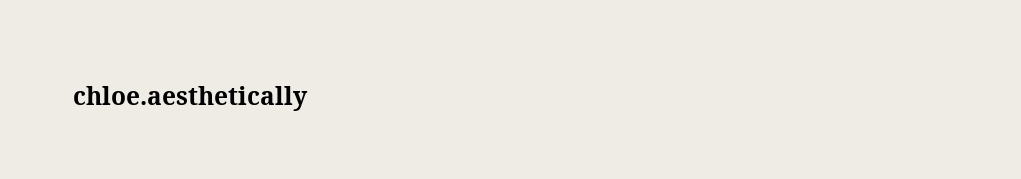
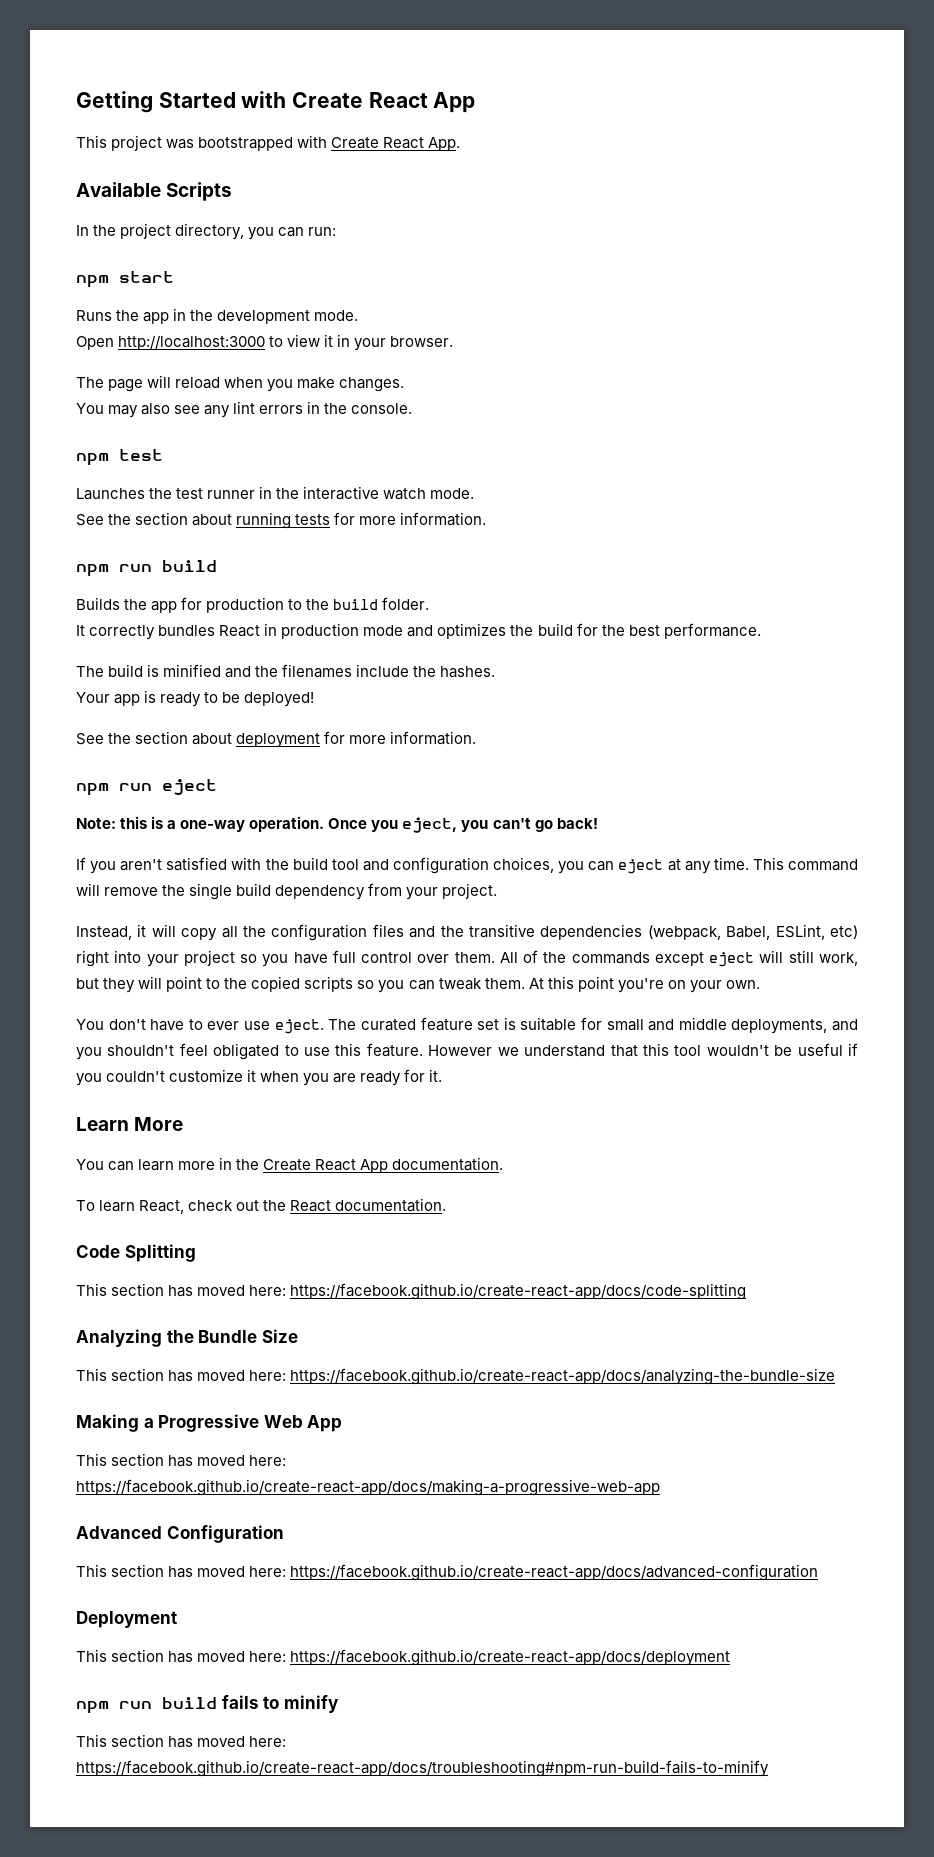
- chloe.aesthetically
+ Getting Started with Create React App
+ This project was bootstrapped with Create React App.
+ Available Scripts
+ In the project directory, you can run:
+ npm start
+ Runs the app in the development mode.
+ Open http://localhost:3000 to view it in your browser.
+ The page will reload when you make changes.
+ You may also see any lint errors in the console.
+ npm test
+ Launches the test runner in the interactive watch mode.
+ See the section about running tests for more information.
+ npm run build
+ Builds the app for production to the build folder.
+ It correctly bundles React in production mode and optimizes the build for the best performance.
+ The build is minified and the filenames include the hashes.
+ Your app is ready to be deployed!
+ See the section about deployment for more information.
+ npm run eject
+ Note: this is a one-way operation. Once you eject, you can't go back!
+ If you aren't satisfied with the build tool and configuration choices, you can eject at any time. This command will remove the single build dependency from your project.
+ Instead, it will copy all the configuration files and the transitive dependencies (webpack, Babel, ESLint, etc) right into your project so you have full control over them. All of the commands except eject will still work, but they will point to the copied scripts so you can tweak them. At this point you're on your own.
+ You don't have to ever use eject. The curated feature set is suitable for small and middle deployments, and you shouldn't feel obligated to use this feature. However we understand that this tool wouldn't be useful if you couldn't customize it when you are ready for it.
+ Learn More
+ You can learn more in the Create React App documentation.
+ To learn React, check out the React documentation.
+ Code Splitting
+ This section has moved here: https://facebook.github.io/create-react-app/docs/code-splitting
+ Analyzing the Bundle Size
+ This section has moved here: https://facebook.github.io/create-react-app/docs/analyzing-the-bundle-size
+ Making a Progressive Web App
+ This section has moved here: https://facebook.github.io/create-react-app/docs/making-a-progressive-web-app
+ Advanced Configuration
+ This section has moved here: https://facebook.github.io/create-react-app/docs/advanced-configuration
+ Deployment
+ This section has moved here: https://facebook.github.io/create-react-app/docs/deployment
+ npm run build fails to minify
+ This section has moved here: https://facebook.github.io/create-react-app/docs/troubleshooting#npm-run-build-fails-to-minify

